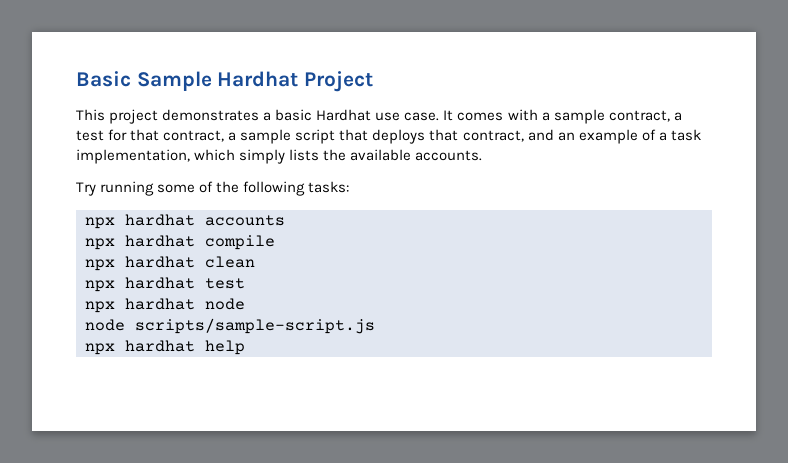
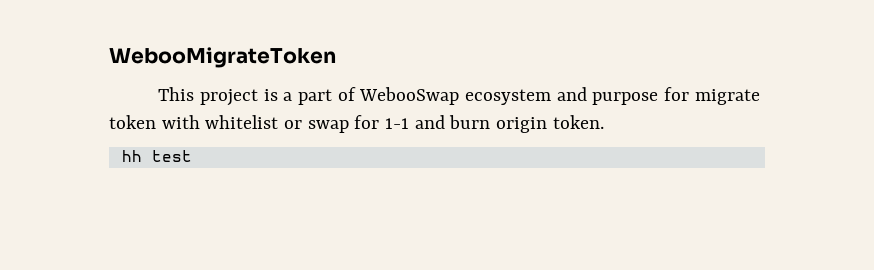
- Basic Sample Hardhat Project
- This project demonstrates a basic Hardhat use case. It comes with a sample contract, a test for that contract, a sample script that deploys that contract, and an example of a task implementation, which simply lists the available accounts.
- Try running some of the following tasks:
- npx hardhat accounts
- npx hardhat compile
- npx hardhat clean
- npx hardhat test
- npx hardhat node
- node scripts/sample-script.js
- npx hardhat help
+ WebooMigrateToken
+ This project is a part of WebooSwap ecosystem and purpose for migrate token with whitelist or swap for 1-1 and burn origin token.
+ hh test

